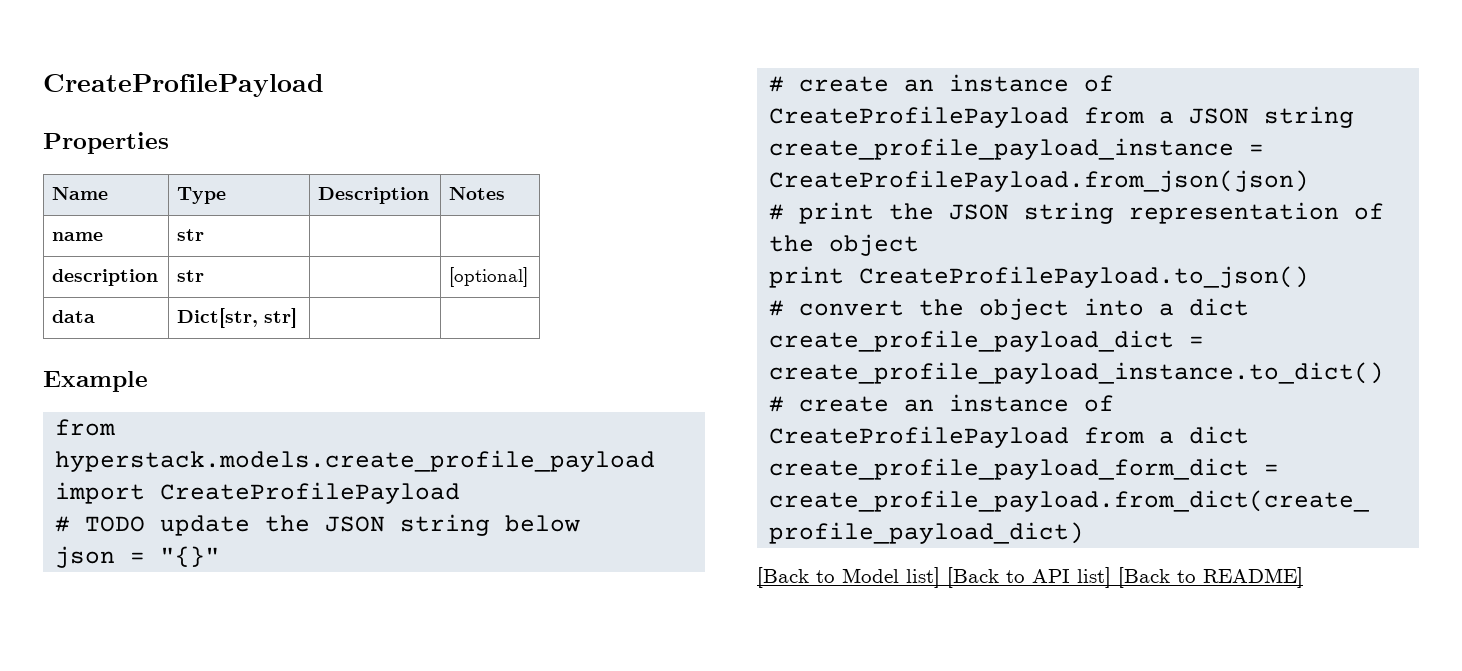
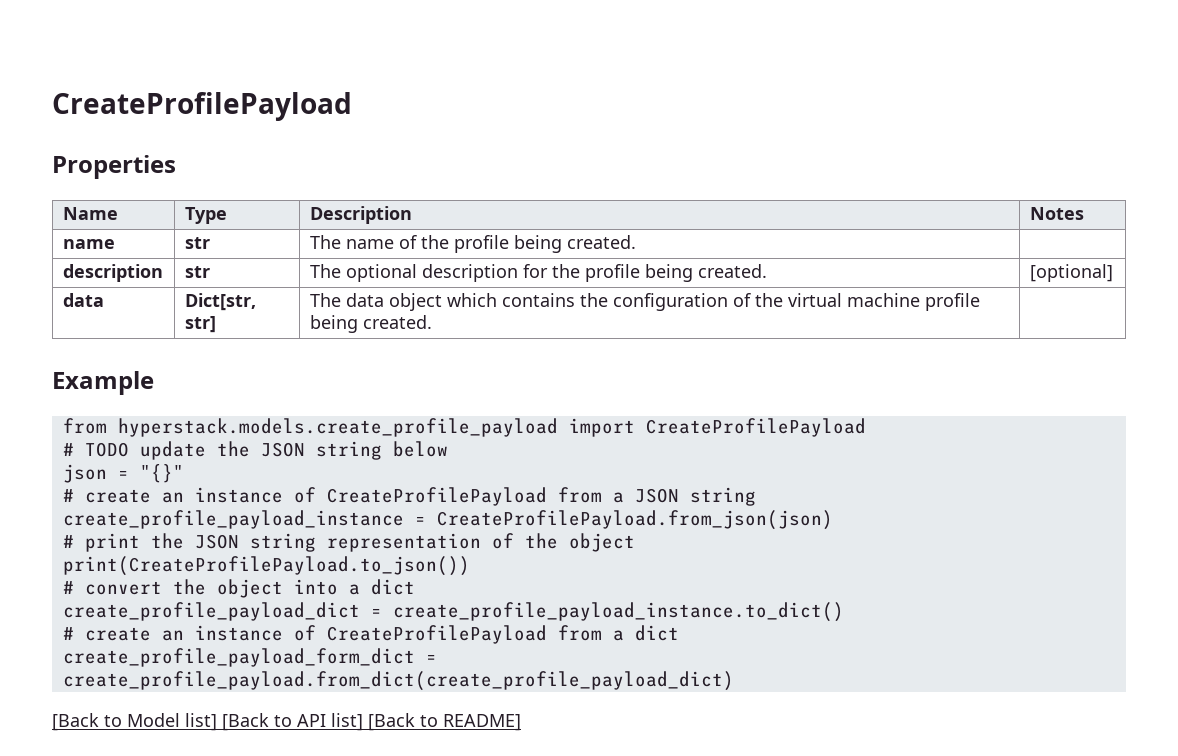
- name | str | |
- description | str | | [optional]
- data | Dict[str, str] | |
+ name | str | The name of the profile being created. |
+ description | str | The optional description for the profile being created. | [optional]
+ data | Dict[str, str] | The data object which contains the configuration of the virtual machine profile being created. |
- print CreateProfilePayload.to_json()
+ print(CreateProfilePayload.to_json())

